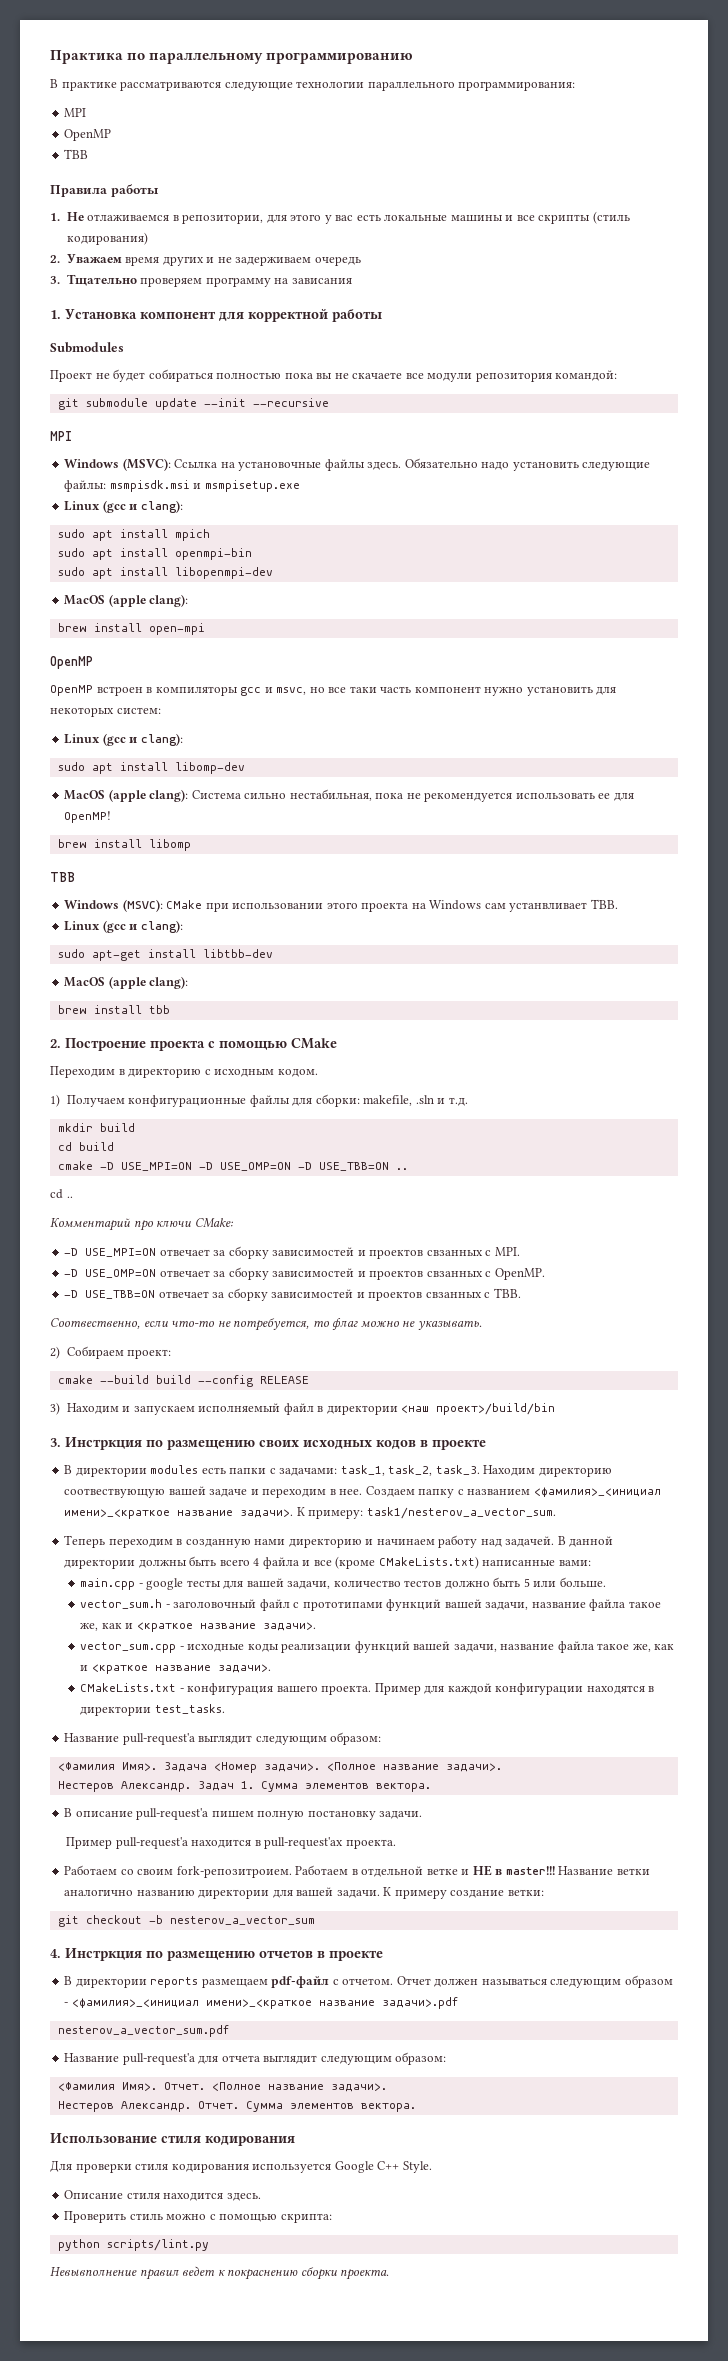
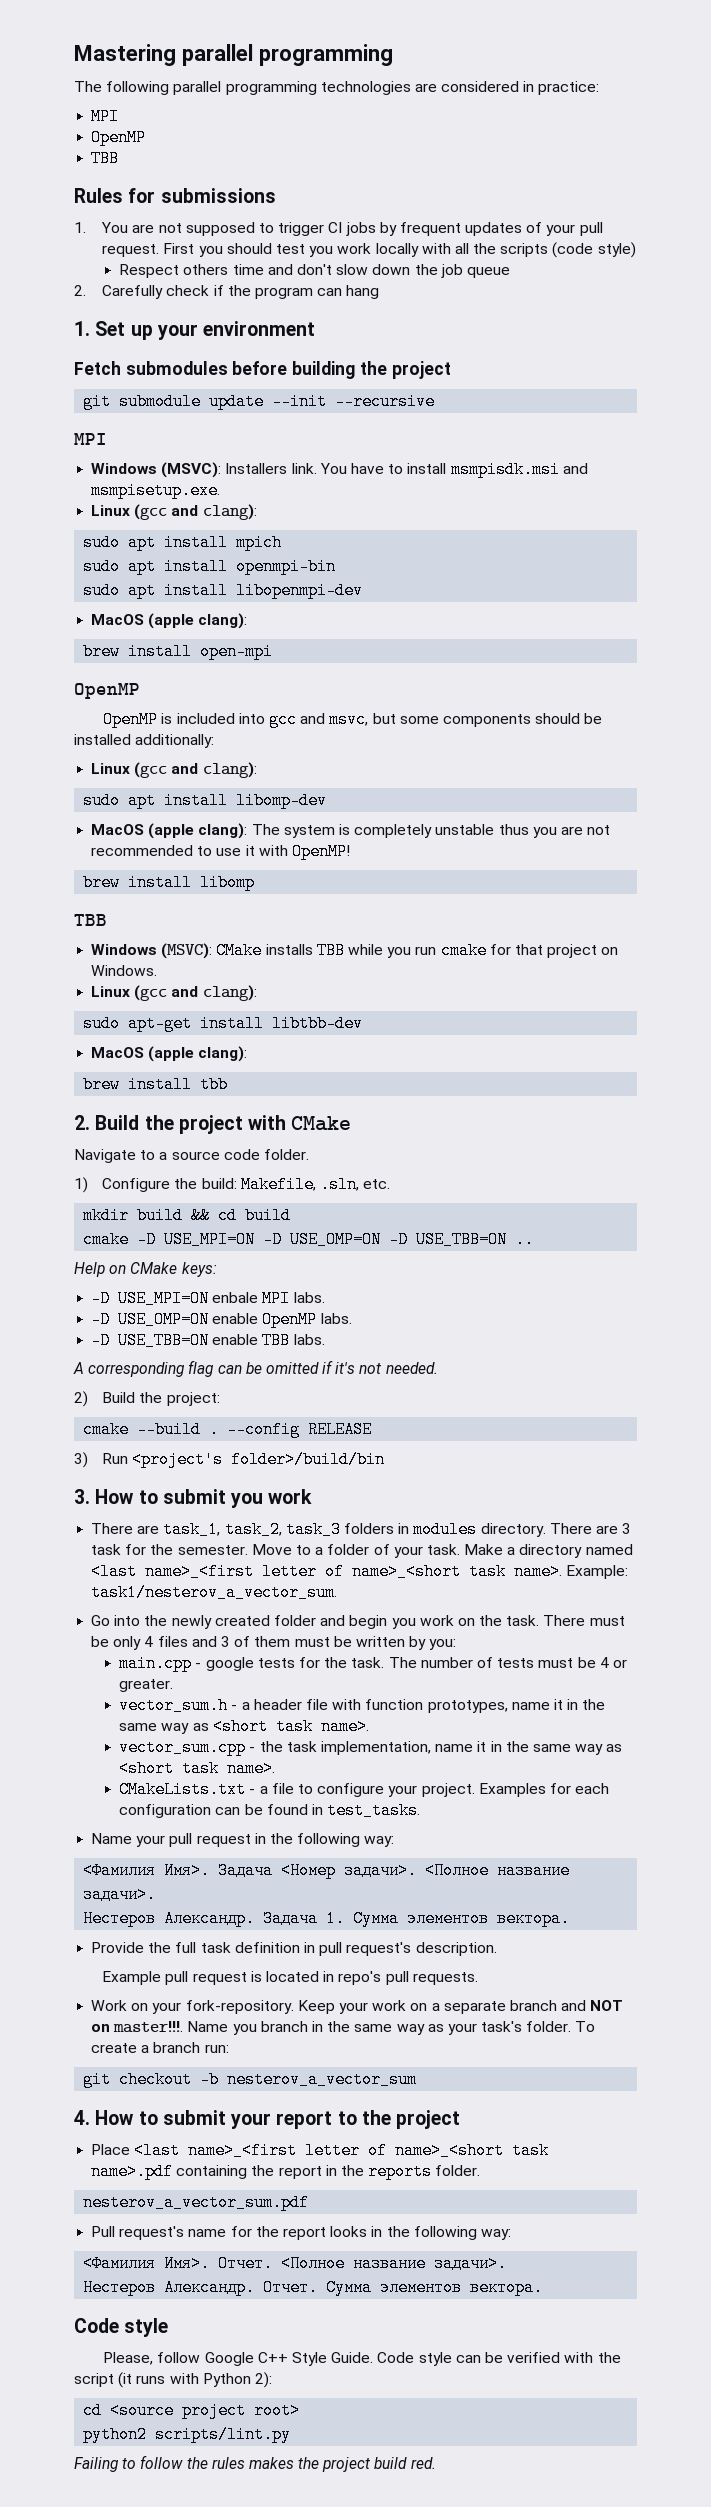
- Практика по параллельному программированию
- В практике рассматриваются следующие технологии параллельного программирования:
+ Mastering parallel programming
+ The following parallel programming technologies are considered in practice:
  MPI
  OpenMP
  TBB
- Правила работы
- 1. Не отлаживаемся в репозитории, для этого у вас есть локальные машины и все скрипты (стиль кодирования)
- 2. Уважаем время других и не задерживаем очередь
- 3. Тщательно проверяем программу на зависания
- 1. Установка компонент для корректной работы
- Submodules
- Проект не будет собираться полностью пока вы не скачаете все модули репозитория командой:
+ Rules for submissions
+ 1. You are not supposed to trigger CI jobs by frequent updates of your pull request. First you should test you work locally with all the scripts (code style)
+ Respect others time and don't slow down the job queue
+ 2. Carefully check if the program can hang
+ 1. Set up your environment
+ Fetch submodules before building the project
- Windows (MSVC): Ссылка на установочные файлы здесь. Обязательно надо установить следующие файлы: msmpisdk.msi и msmpisetup.exe
- Linux (gcc и clang):
+ Windows (MSVC): Installers link. You have to install msmpisdk.msi and msmpisetup.exe.
+ Linux (gcc and clang):
- OpenMP встроен в компиляторы gcc и msvc, но все таки часть компонент нужно установить для некоторых систем:
- Linux (gcc и clang):
+ OpenMP is included into gcc and msvc, but some components should be installed additionally:
+ Linux (gcc and clang):
- MacOS (apple clang): Система сильно нестабильная, пока не рекомендуется использовать ее для OpenMP!
+ MacOS (apple clang): The system is completely unstable thus you are not recommended to use it with OpenMP!
- Windows (MSVC): CMake при использовании этого проекта на Windows сам устанвливает TBB.
- Linux (gcc и clang):
+ Windows (MSVC): CMake installs TBB while you run cmake for that project on Windows.
+ Linux (gcc and clang):
- 2. Построение проекта с помощью CMake
- Переходим в директорию с исходным кодом.
- 1) Получаем конфигурационные файлы для сборки: makefile, .sln и т.д.
+ 2. Build the project with CMake
+ Navigate to a source code folder.
+ 1) Configure the build: Makefile, .sln, etc.
- mkdir build
- cd build
+ mkdir build && cd build
- cd ..
- Комментарий про ключи CMake:
- -D USE_MPI=ON отвечает за сборку зависимостей и проектов свзанных с MPI.
- -D USE_OMP=ON отвечает за сборку зависимостей и проектов свзанных с OpenMP.
- -D USE_TBB=ON отвечает за сборку зависимостей и проектов свзанных с TBB.
- Соотвественно, если что-то не потребуется, то флаг можно не указывать.
- 2) Собираем проект:
+ Help on CMake keys:
+ -D USE_MPI=ON enbale MPI labs.
+ -D USE_OMP=ON enable OpenMP labs.
+ -D USE_TBB=ON enable TBB labs.
+ A corresponding flag can be omitted if it's not needed.
+ 2) Build the project:
- cmake --build build --config RELEASE
+ cmake --build . --config RELEASE
- 3) Находим и запускаем исполняемый файл в директории <наш проект>/build/bin
- 3. Инстркция по размещению своих исходных кодов в проекте
- В директории modules есть папки с задачами: task_1, task_2, task_3. Находим директорию соотвествующую вашей задаче и переходим в нее. Создаем папку с названием <фамилия>_<инициал имени>_<краткое название задачи>. К примеру: task1/nesterov_a_vector_sum.
- Теперь переходим в созданную нами директорию и начинаем работу над задачей. В данной директории должны быть всего 4 файла и все (кроме CMakeLists.txt) написанные вами:
- main.cpp - google тесты для вашей задачи, количество тестов должно быть 5 или больше.
- vector_sum.h - заголовочный файл с прототипами функций вашей задачи, название файла такое же, как и <краткое название задачи>.
- vector_sum.cpp - исходные коды реализации функций вашей задачи, название файла такое же, как и <краткое название задачи>.
- CMakeLists.txt - конфигурация вашего проекта. Пример для каждой конфигурации находятся в директории test_tasks.
- Название pull-request'а выглядит следующим образом:
+ 3) Run <project's folder>/build/bin
+ 3. How to submit you work
+ There are task_1, task_2, task_3 folders in modules directory. There are 3 task for the semester. Move to a folder of your task. Make a directory named <last name>_<first letter of name>_<short task name>. Example: task1/nesterov_a_vector_sum.
+ Go into the newly created folder and begin you work on the task. There must be only 4 files and 3 of them must be written by you:
+ main.cpp - google tests for the task. The number of tests must be 4 or greater.
+ vector_sum.h - a header file with function prototypes, name it in the same way as <short task name>.
+ vector_sum.cpp - the task implementation, name it in the same way as <short task name>.
+ CMakeLists.txt - a file to configure your project. Examples for each configuration can be found in test_tasks.
+ Name your pull request in the following way:
- Задач 1. Сумма элементов вектора.
+ Задача 1. Сумма элементов вектора.
- В описание pull-request'а пишем полную постановку задачи.
- Пример pull-request'а находится в pull-request'ах проекта.
- Работаем со своим fork-репозитроием. Работаем в отдельной ветке и НЕ в master!!! Название ветки аналогично названию директории для вашей задачи. К примеру создание ветки:
+ Provide the full task definition in pull request's description.
+ Example pull request is located in repo's pull requests.
+ Work on your fork-repository. Keep your work on a separate branch and NOT on master!!!. Name you branch in the same way as your task's folder. To create a branch run:
- 4. Инстркция по размещению отчетов в проекте
- В директории reports размещаем pdf-файл с отчетом. Отчет должен называться следующим образом - <фамилия>_<инициал имени>_<краткое название задачи>.pdf
+ 4. How to submit your report to the project
+ Place <last name>_<first letter of name>_<short task name>.pdf containing the report in the reports folder.
  nesterov_a_vector_sum.pdf
- Название pull-request'а для отчета выглядит следующим образом:
+ Pull request's name for the report looks in the following way:
  Отчет. Сумма элементов вектора.
- Использование стиля кодирования
- Для проверки стиля кодирования используется Google C++ Style.
- Описание стиля находится здесь.
- Проверить стиль можно с помощью скрипта:
- python scripts/lint.py
- Невывполнение правил ведет к покраснению сборки проекта.
+ Code style
+ Please, follow Google C++ Style Guide. Code style can be verified with the script (it runs with Python 2):
+ cd <source project root>
+ python2 scripts/lint.py
+ Failing to follow the rules makes the project build red.

